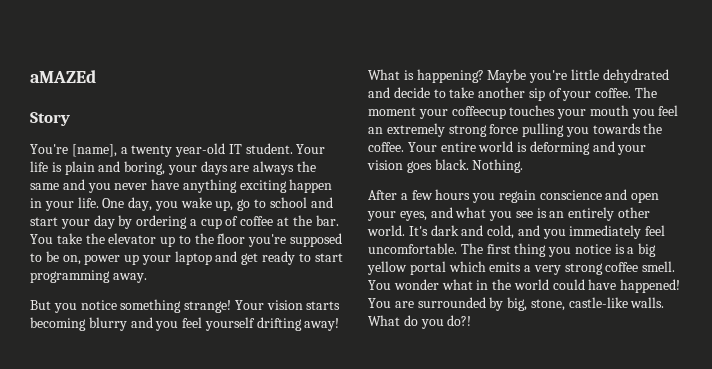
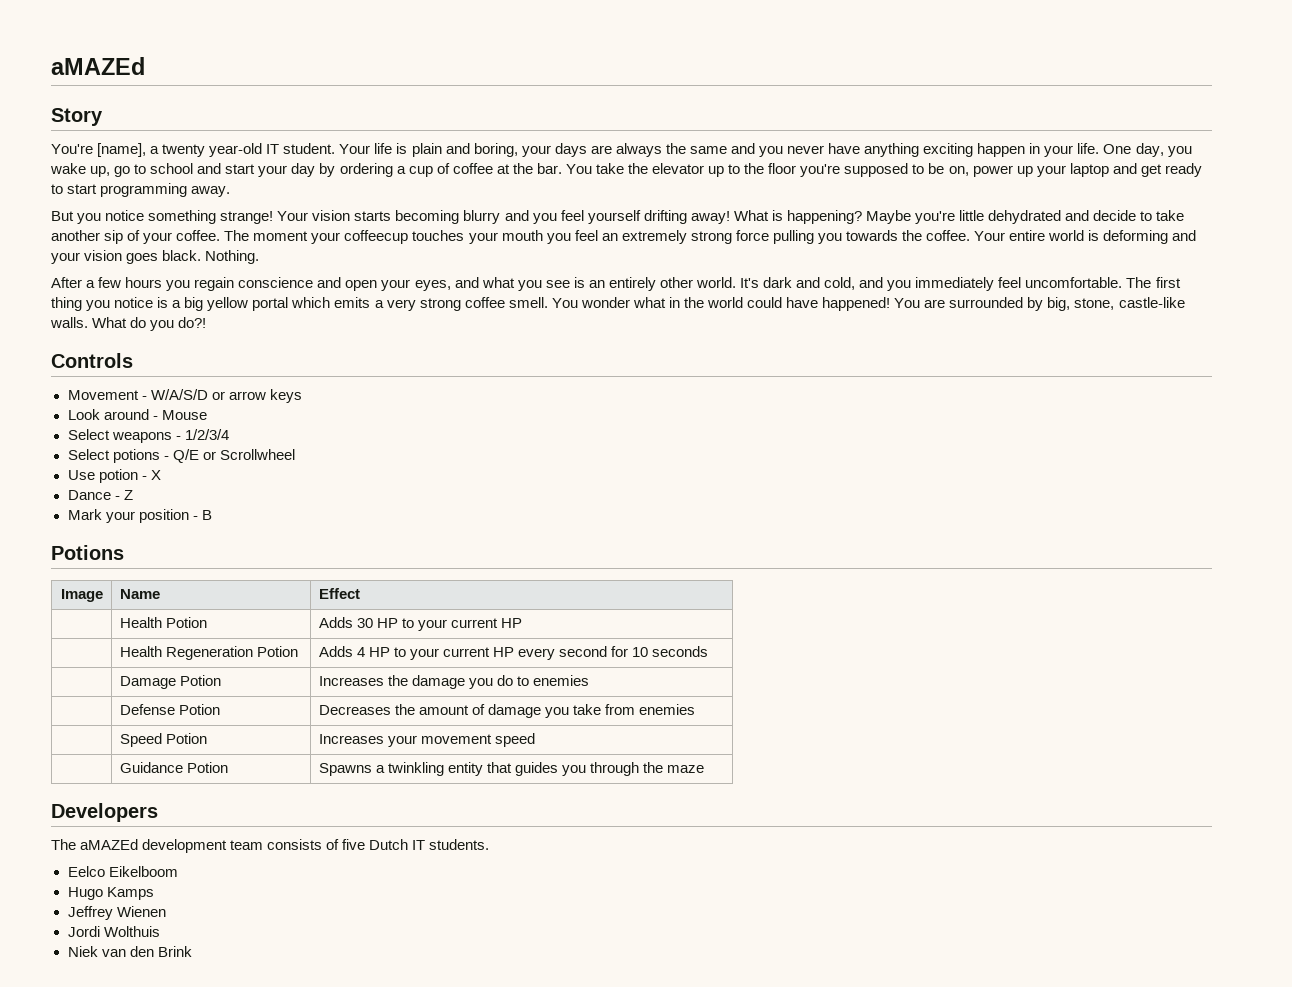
+ Controls
+ Movement - W/A/S/D or arrow keys
+ Look around - Mouse
+ Select weapons - 1/2/3/4
+ Select potions - Q/E or Scrollwheel
+ Use potion - X
+ Dance - Z
+ Mark your position - B
+ Potions
+ Image | Name | Effect
+ | Health Potion | Adds 30 HP to your current HP
+ | Health Regeneration Potion | Adds 4 HP to your current HP every second for 10 seconds
+ | Damage Potion | Increases the damage you do to enemies
+ | Defense Potion | Decreases the amount of damage you take from enemies
+ | Speed Potion | Increases your movement speed
+ | Guidance Potion | Spawns a twinkling entity that guides you through the maze
+ Developers
+ The aMAZEd development team consists of five Dutch IT students.
+ Eelco Eikelboom
+ Hugo Kamps
+ Jeffrey Wienen
+ Jordi Wolthuis
+ Niek van den Brink

